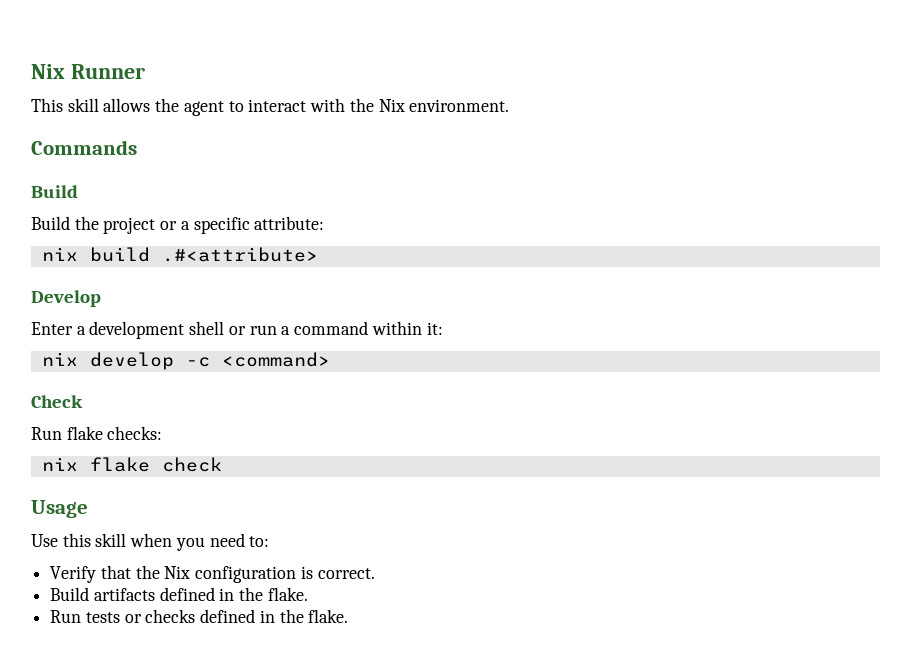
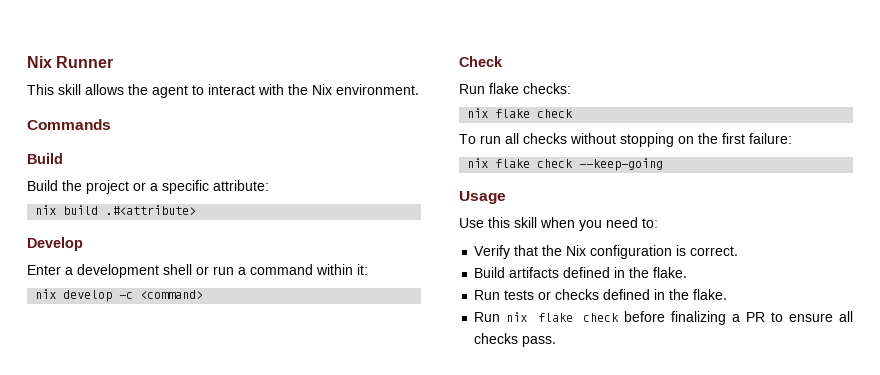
+ To run all checks without stopping on the first failure:
+ nix flake check --keep-going
+ Run nix flake check before finalizing a PR to ensure all checks pass.

